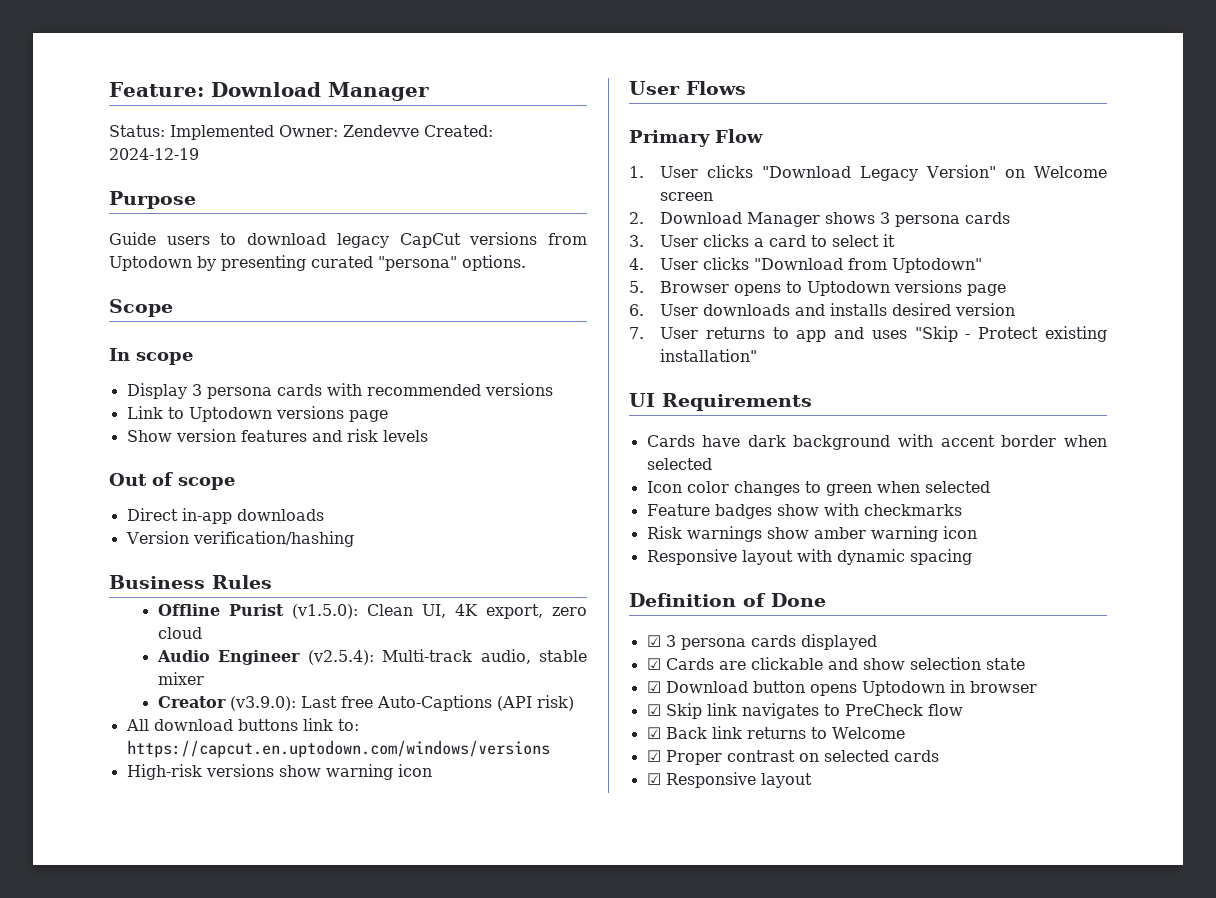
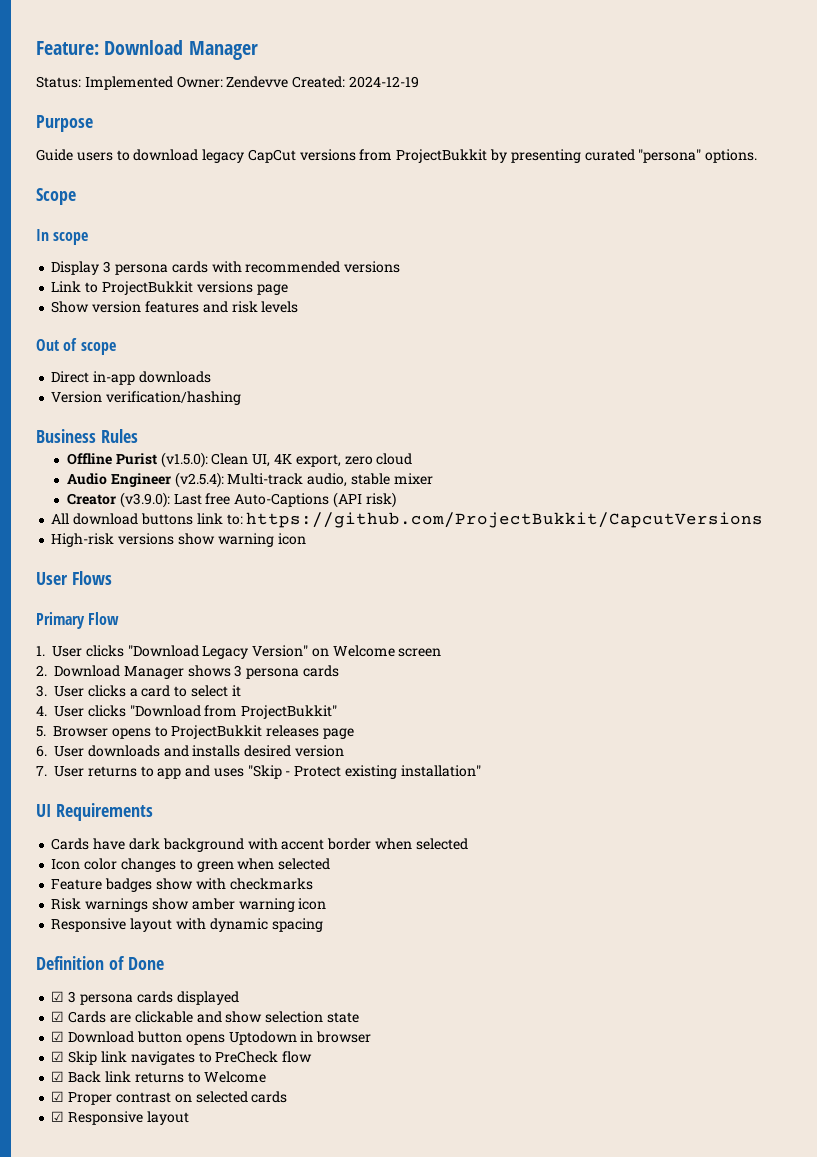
- Guide users to download legacy CapCut versions from Uptodown by presenting curated "persona" options.
+ Guide users to download legacy CapCut versions from ProjectBukkit by presenting curated "persona" options.
- Link to Uptodown versions page
+ Link to ProjectBukkit versions page
- All download buttons link to: https://capcut.en.uptodown.com/windows/versions
+ All download buttons link to: https://github.com/ProjectBukkit/CapcutVersions
- 4. User clicks "Download from Uptodown"
+ 4. User clicks "Download from ProjectBukkit"
- 5. Browser opens to Uptodown versions page
+ 5. Browser opens to ProjectBukkit releases page

